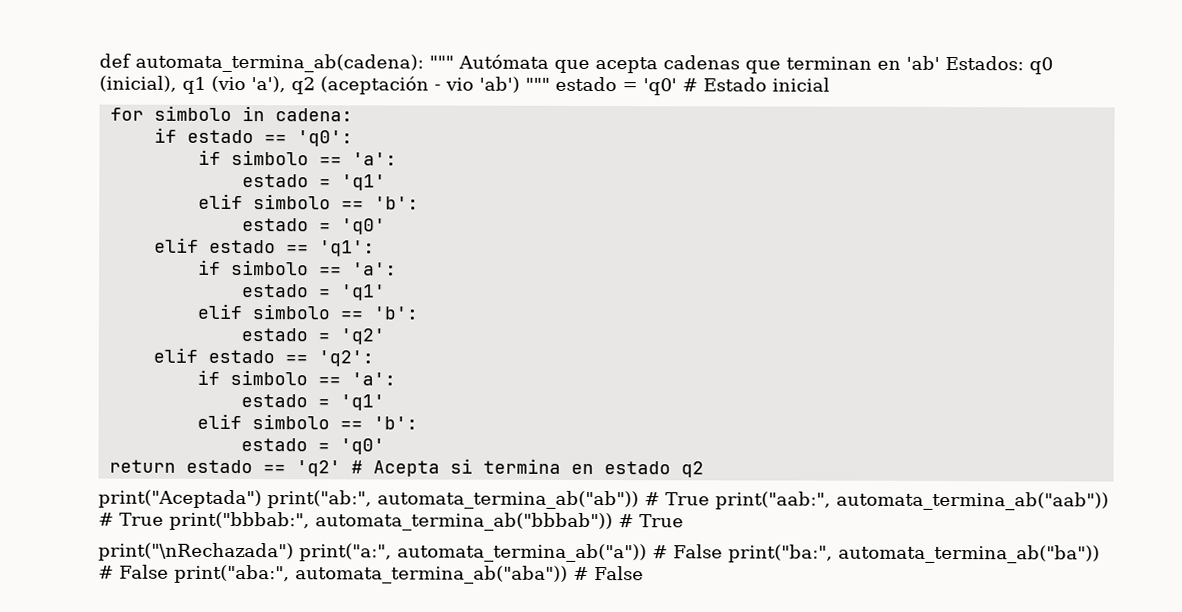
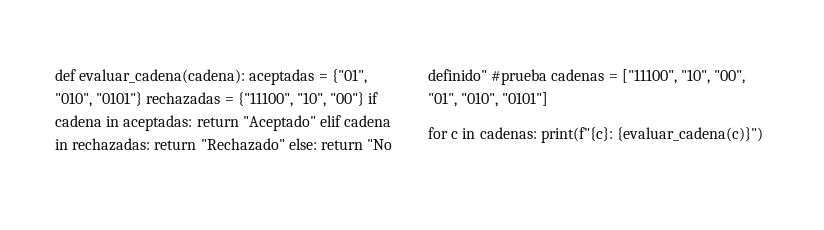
- def automata_termina_ab(cadena): """ Autómata que acepta cadenas que terminan en 'ab' Estados: q0 (inicial), q1 (vio 'a'), q2 (aceptación - vio 'ab') """ estado = 'q0' # Estado inicial
- for simbolo in cadena:
- if estado == 'q0':
- if simbolo == 'a':
- estado = 'q1'
- elif simbolo == 'b':
- estado = 'q0'
- elif estado == 'q1':
- if simbolo == 'a':
- estado = 'q1'
- elif simbolo == 'b':
- estado = 'q2'
- elif estado == 'q2':
- if simbolo == 'a':
- estado = 'q1'
- elif simbolo == 'b':
- estado = 'q0'
- return estado == 'q2' # Acepta si termina en estado q2
- print("Aceptada") print("ab:", automata_termina_ab("ab")) # True print("aab:", automata_termina_ab("aab")) # True print("bbbab:", automata_termina_ab("bbbab")) # True
- print("\nRechazada") print("a:", automata_termina_ab("a")) # False print("ba:", automata_termina_ab("ba")) # False print("aba:", automata_termina_ab("aba")) # False
+ def evaluar_cadena(cadena): aceptadas = {"01", "010", "0101"} rechazadas = {"11100", "10", "00"} if cadena in aceptadas: return "Aceptado" elif cadena in rechazadas: return "Rechazado" else: return "No definido" #prueba cadenas = ["11100", "10", "00", "01", "010", "0101"]
+ for c in cadenas: print(f"{c}: {evaluar_cadena(c)}")

